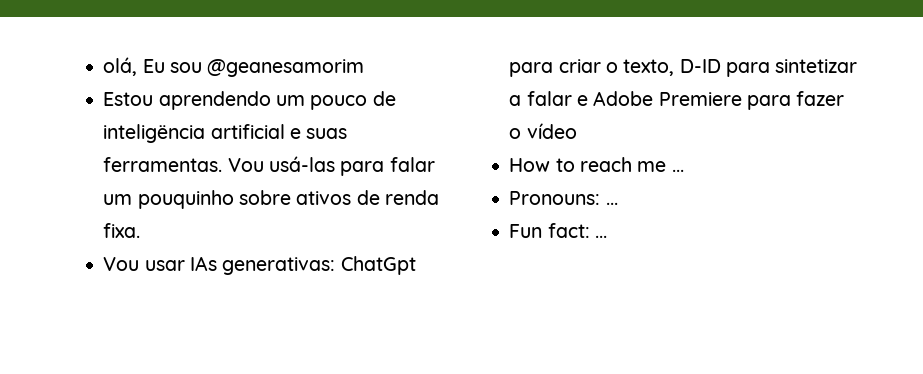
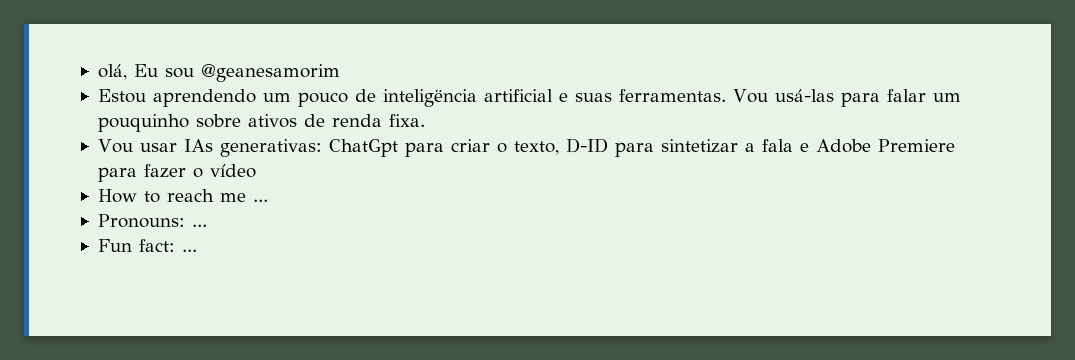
- Vou usar IAs generativas: ChatGpt para criar o texto, D-ID para sintetizar a falar e Adobe Premiere para fazer o vídeo
+ Vou usar IAs generativas: ChatGpt para criar o texto, D-ID para sintetizar a fala e Adobe Premiere para fazer o vídeo

